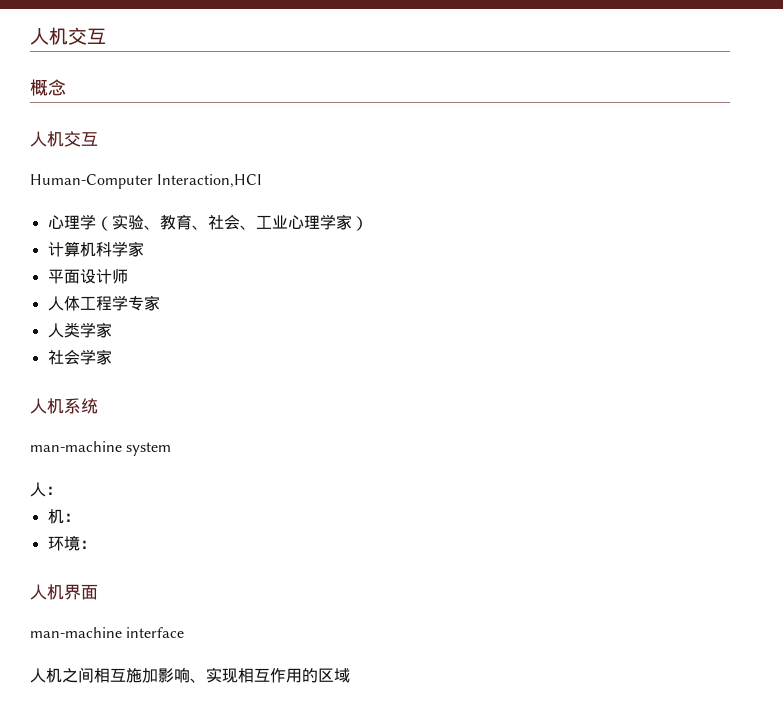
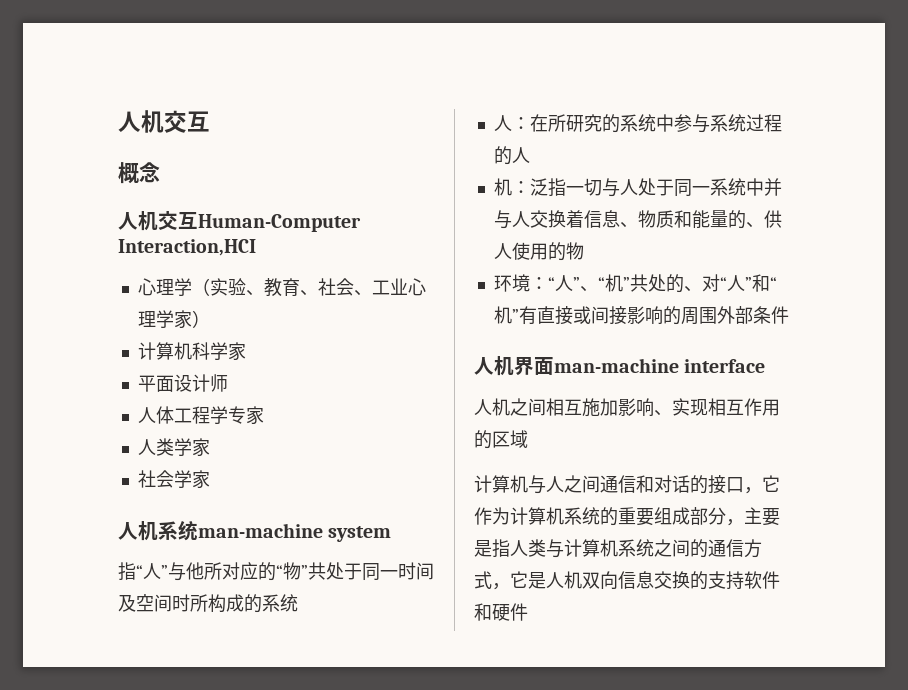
  概念
- 人机交互
- Human-Computer Interaction,HCI
+ 人机交互Human-Computer Interaction,HCI
- 人机系统
- man-machine system
+ 人机系统man-machine system
- 人：
- 机：
- 环境：
+ 指“人”与他所对应的“物”共处于同一时间及空间时所构成的系统
+ 人：在所研究的系统中参与系统过程的人
+ 机：泛指一切与人处于同一系统中并与人交换着信息、物质和能量的、供人使用的物
+ 环境：“人”、“机”共处的、对“人”和“机”有直接或间接影响的周围外部条件
- 人机界面
- man-machine interface
+ 人机界面man-machine interface
+ 计算机与人之间通信和对话的接口，它作为计算机系统的重要组成部分，主要是指人类与计算机系统之间的通信方式，它是人机双向信息交换的支持软件和硬件

